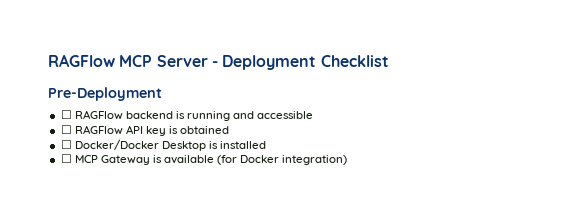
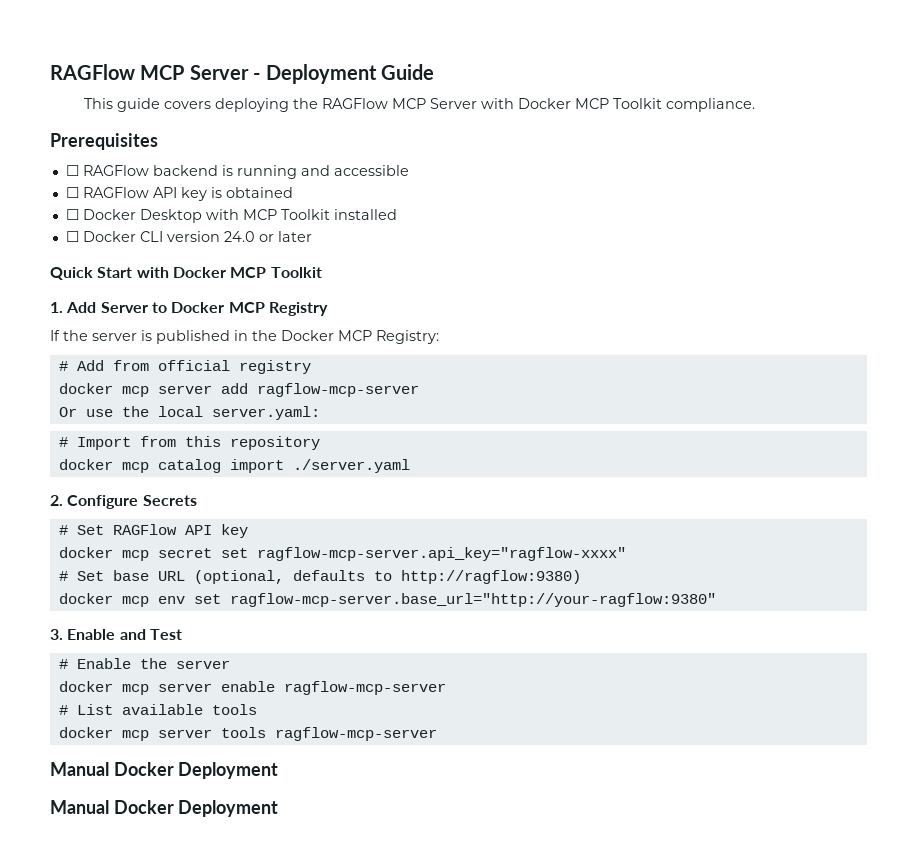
- RAGFlow MCP Server - Deployment Checklist
- Pre-Deployment
+ RAGFlow MCP Server - Deployment Guide
+ This guide covers deploying the RAGFlow MCP Server with Docker MCP Toolkit compliance.
+ Prerequisites
- ☐ Docker/Docker Desktop is installed
- ☐ MCP Gateway is available (for Docker integration)
+ ☐ Docker Desktop with MCP Toolkit installed
+ ☐ Docker CLI version 24.0 or later
+ Quick Start with Docker MCP Toolkit
+ 1. Add Server to Docker MCP Registry
+ If the server is published in the Docker MCP Registry:
+ # Add from official registry
+ docker mcp server add ragflow-mcp-server
+ Or use the local server.yaml:
+ # Import from this repository
+ docker mcp catalog import ./server.yaml
+ 2. Configure Secrets
+ # Set RAGFlow API key
+ docker mcp secret set ragflow-mcp-server.api_key="ragflow-xxxx"
+ # Set base URL (optional, defaults to http://ragflow:9380)
+ docker mcp env set ragflow-mcp-server.base_url="http://your-ragflow:9380"
+ 3. Enable and Test
+ # Enable the server
+ docker mcp server enable ragflow-mcp-server
+ # List available tools
+ docker mcp server tools ragflow-mcp-server
+ Manual Docker Deployment
+ Manual Docker Deployment

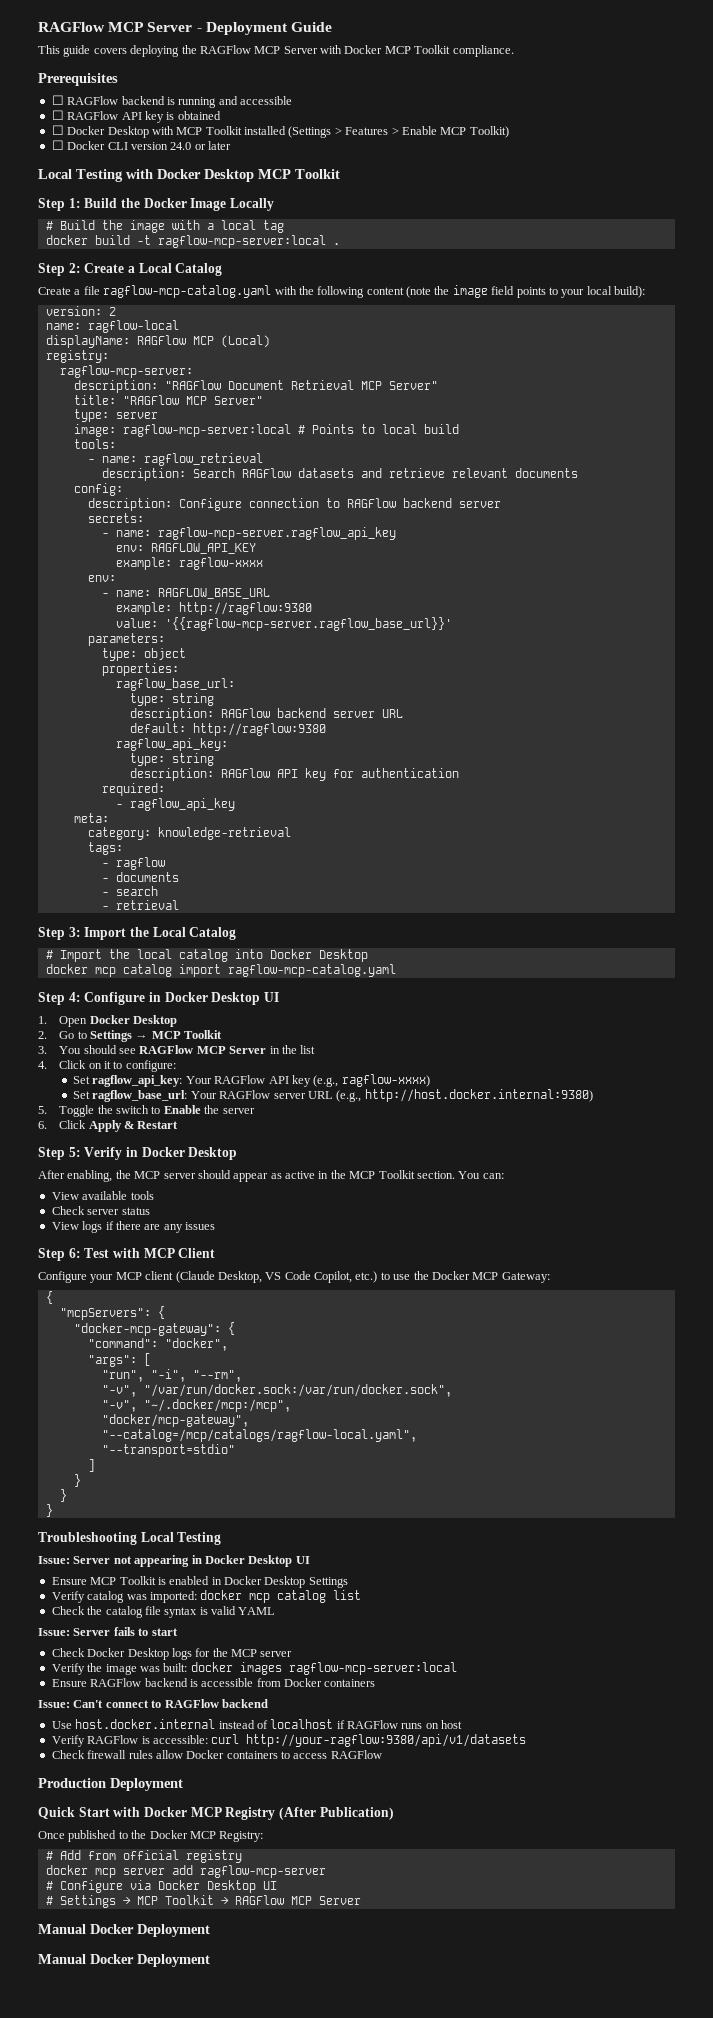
- ☐ Docker Desktop with MCP Toolkit installed
+ ☐ Docker Desktop with MCP Toolkit installed (Settings > Features > Enable MCP Toolkit)
+ Local Testing with Docker Desktop MCP Toolkit
+ Step 1: Build the Docker Image Locally
+ # Build the image with a local tag
+ docker build -t ragflow-mcp-server:local .
+ Step 2: Create a Local Catalog
+ Create a file ragflow-mcp-catalog.yaml with the following content (note the image field points to your local build):
+ version: 2
+ name: ragflow-local
+ displayName: RAGFlow MCP (Local)
+ registry:
+ ragflow-mcp-server:
+ description: "RAGFlow Document Retrieval MCP Server"
+ title: "RAGFlow MCP Server"
+ type: server
+ image: ragflow-mcp-server:local # Points to local build
+ tools:
+ - name: ragflow_retrieval
+ description: Search RAGFlow datasets and retrieve relevant documents
+ config:
+ description: Configure connection to RAGFlow backend server
+ secrets:
+ - name: ragflow-mcp-server.ragflow_api_key
+ env: RAGFLOW_API_KEY
+ example: ragflow-xxxx
+ env:
+ - name: RAGFLOW_BASE_URL
+ example: http://ragflow:9380
+ value: '{{ragflow-mcp-server.ragflow_base_url}}'
+ parameters:
+ type: object
+ properties:
+ ragflow_base_url:
+ type: string
+ description: RAGFlow backend server URL
+ default: http://ragflow:9380
+ ragflow_api_key:
+ type: string
+ description: RAGFlow API key for authentication
+ required:
+ - ragflow_api_key
+ meta:
+ category: knowledge-retrieval
+ tags:
+ - ragflow
+ - documents
+ - search
+ - retrieval
+ Step 3: Import the Local Catalog
+ # Import the local catalog into Docker Desktop
+ docker mcp catalog import ragflow-mcp-catalog.yaml
+ Step 4: Configure in Docker Desktop UI
+ 1. Open Docker Desktop
+ 2. Go to Settings → MCP Toolkit
+ 3. You should see RAGFlow MCP Server in the list
+ 4. Click on it to configure:
+ Set ragflow_api_key: Your RAGFlow API key (e.g., ragflow-xxxx)
+ Set ragflow_base_url: Your RAGFlow server URL (e.g., http://host.docker.internal:9380)
+ 5. Toggle the switch to Enable the server
+ 6. Click Apply & Restart
+ Step 5: Verify in Docker Desktop
+ After enabling, the MCP server should appear as active in the MCP Toolkit section. You can:
+ View available tools
+ Check server status
+ View logs if there are any issues
+ Step 6: Test with MCP Client
+ Configure your MCP client (Claude Desktop, VS Code Copilot, etc.) to use the Docker MCP Gateway:
+ {
+ "mcpServers": {
+ "docker-mcp-gateway": {
+ "command": "docker",
+ "args": [
+ "run", "-i", "--rm",
+ "-v", "/var/run/docker.sock:/var/run/docker.sock",
+ "-v", "~/.docker/mcp:/mcp",
+ "docker/mcp-gateway",
+ "--catalog=/mcp/catalogs/ragflow-local.yaml",
+ "--transport=stdio"
+ ]
+ }
+ }
+ }
+ Troubleshooting Local Testing
+ Issue: Server not appearing in Docker Desktop UI
+ Ensure MCP Toolkit is enabled in Docker Desktop Settings
+ Verify catalog was imported: docker mcp catalog list
+ Check the catalog file syntax is valid YAML
+ Issue: Server fails to start
+ Check Docker Desktop logs for the MCP server
+ Verify the image was built: docker images ragflow-mcp-server:local
+ Ensure RAGFlow backend is accessible from Docker containers
+ Issue: Can't connect to RAGFlow backend
+ Use host.docker.internal instead of localhost if RAGFlow runs on host
+ Verify RAGFlow is accessible: curl http://your-ragflow:9380/api/v1/datasets
+ Check firewall rules allow Docker containers to access RAGFlow
+ Production Deployment
- Quick Start with Docker MCP Toolkit
- 1. Add Server to Docker MCP Registry
- If the server is published in the Docker MCP Registry:
+ Quick Start with Docker MCP Registry (After Publication)
+ Once published to the Docker MCP Registry:
- Or use the local server.yaml:
- # Import from this repository
- docker mcp catalog import ./server.yaml
- 2. Configure Secrets
- # Set RAGFlow API key
- docker mcp secret set ragflow-mcp-server.api_key="ragflow-xxxx"
- # Set base URL (optional, defaults to http://ragflow:9380)
- docker mcp env set ragflow-mcp-server.base_url="http://your-ragflow:9380"
- 3. Enable and Test
- # Enable the server
- docker mcp server enable ragflow-mcp-server
- # List available tools
- docker mcp server tools ragflow-mcp-server
+ # Configure via Docker Desktop UI
+ # Settings → MCP Toolkit → RAGFlow MCP Server

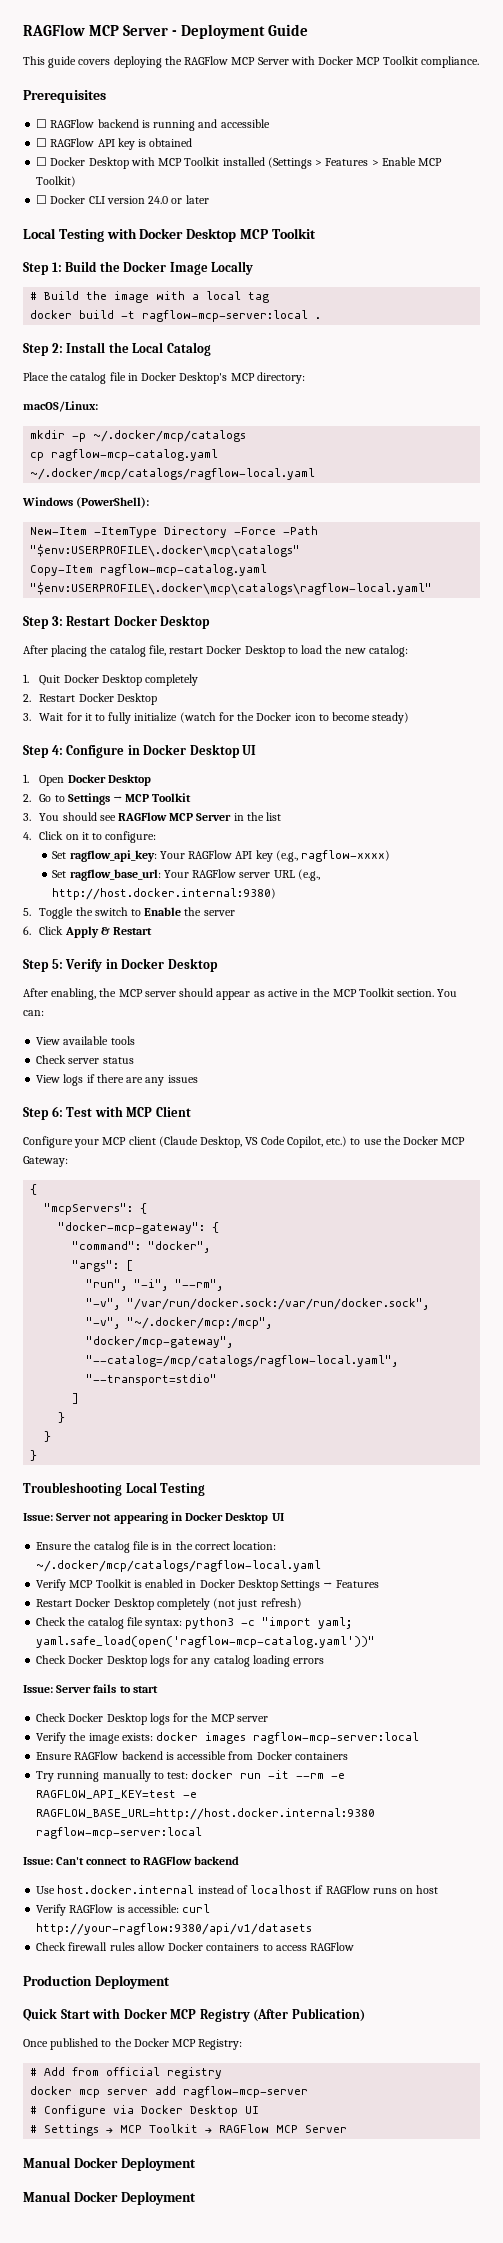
- Step 2: Create a Local Catalog
- Create a file ragflow-mcp-catalog.yaml with the following content (note the image field points to your local build):
- version: 2
- name: ragflow-local
- displayName: RAGFlow MCP (Local)
- registry:
- ragflow-mcp-server:
- description: "RAGFlow Document Retrieval MCP Server"
- title: "RAGFlow MCP Server"
- type: server
- image: ragflow-mcp-server:local # Points to local build
- tools:
- - name: ragflow_retrieval
- description: Search RAGFlow datasets and retrieve relevant documents
- config:
- description: Configure connection to RAGFlow backend server
- secrets:
- - name: ragflow-mcp-server.ragflow_api_key
- env: RAGFLOW_API_KEY
- example: ragflow-xxxx
- env:
- - name: RAGFLOW_BASE_URL
- example: http://ragflow:9380
- value: '{{ragflow-mcp-server.ragflow_base_url}}'
- parameters:
- type: object
- properties:
- ragflow_base_url:
- type: string
- description: RAGFlow backend server URL
- default: http://ragflow:9380
- ragflow_api_key:
- type: string
- description: RAGFlow API key for authentication
- required:
- - ragflow_api_key
- meta:
- category: knowledge-retrieval
- tags:
- - ragflow
- - documents
- - search
- - retrieval
- Step 3: Import the Local Catalog
- # Import the local catalog into Docker Desktop
- docker mcp catalog import ragflow-mcp-catalog.yaml
+ Step 2: Install the Local Catalog
+ Place the catalog file in Docker Desktop's MCP directory:
+ macOS/Linux:
+ mkdir -p ~/.docker/mcp/catalogs
+ cp ragflow-mcp-catalog.yaml ~/.docker/mcp/catalogs/ragflow-local.yaml
+ Windows (PowerShell):
+ New-Item -ItemType Directory -Force -Path "$env:USERPROFILE\.docker\mcp\catalogs"
+ Copy-Item ragflow-mcp-catalog.yaml "$env:USERPROFILE\.docker\mcp\catalogs\ragflow-local.yaml"
+ Step 3: Restart Docker Desktop
+ After placing the catalog file, restart Docker Desktop to load the new catalog:
+ 1. Quit Docker Desktop completely
+ 2. Restart Docker Desktop
+ 3. Wait for it to fully initialize (watch for the Docker icon to become steady)
- Ensure MCP Toolkit is enabled in Docker Desktop Settings
- Verify catalog was imported: docker mcp catalog list
- Check the catalog file syntax is valid YAML
+ Ensure the catalog file is in the correct location: ~/.docker/mcp/catalogs/ragflow-local.yaml
+ Verify MCP Toolkit is enabled in Docker Desktop Settings → Features
+ Restart Docker Desktop completely (not just refresh)
+ Check the catalog file syntax: python3 -c "import yaml; yaml.safe_load(open('ragflow-mcp-catalog.yaml'))"
+ Check Docker Desktop logs for any catalog loading errors
- Verify the image was built: docker images ragflow-mcp-server:local
+ Verify the image exists: docker images ragflow-mcp-server:local
+ Try running manually to test: docker run -it --rm -e RAGFLOW_API_KEY=test -e RAGFLOW_BASE_URL=http://host.docker.internal:9380 ragflow-mcp-server:local

